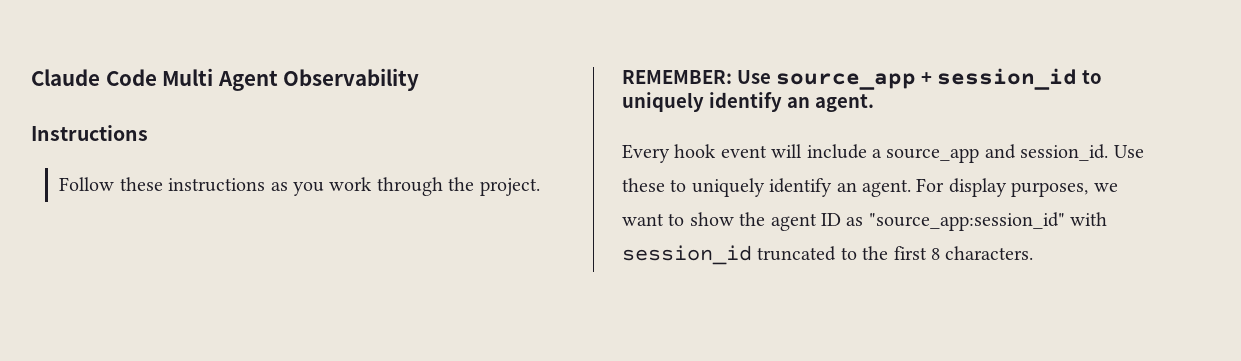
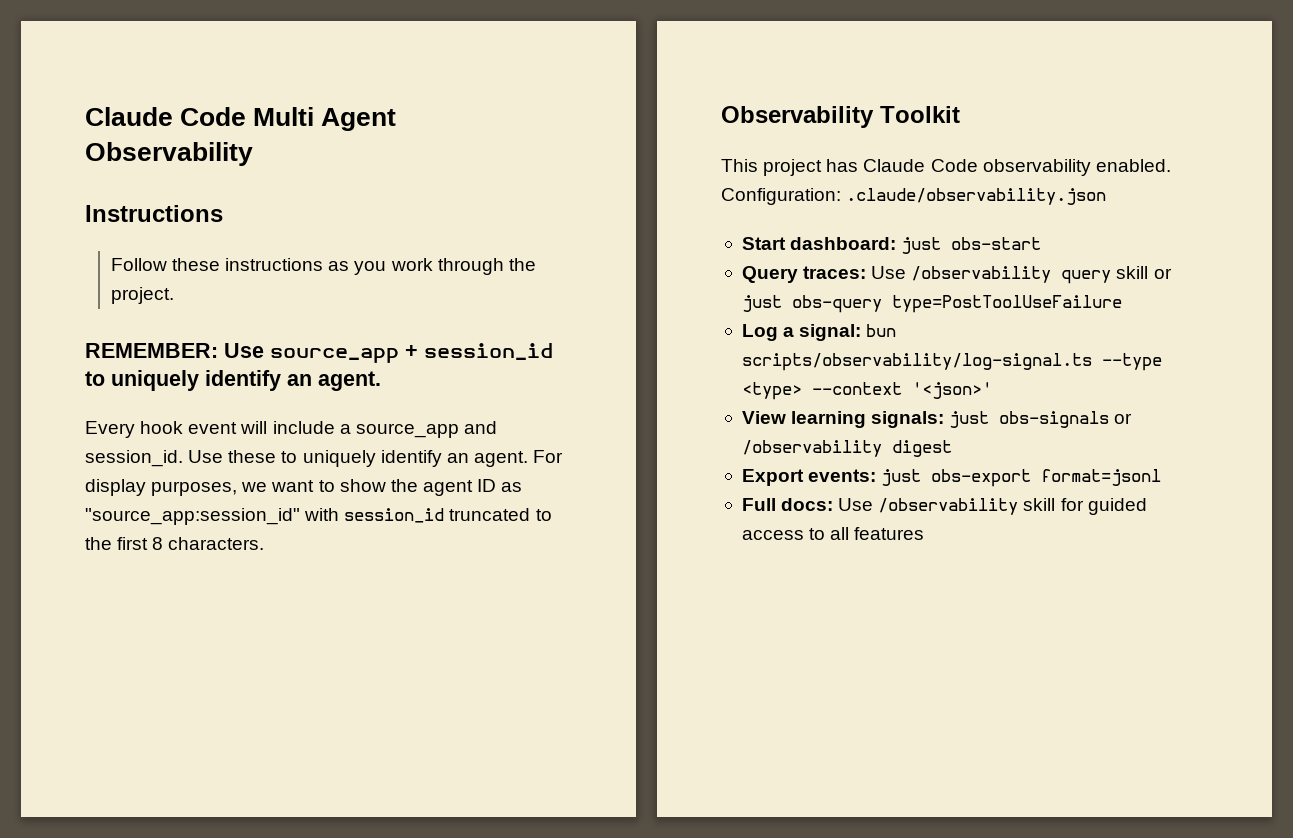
+ Observability Toolkit
+ This project has Claude Code observability enabled. Configuration: .claude/observability.json
+ Start dashboard: just obs-start
+ Query traces: Use /observability query skill or just obs-query type=PostToolUseFailure
+ Log a signal: bun scripts/observability/log-signal.ts --type <type> --context '<json>'
+ View learning signals: just obs-signals or /observability digest
+ Export events: just obs-export format=jsonl
+ Full docs: Use /observability skill for guided access to all features

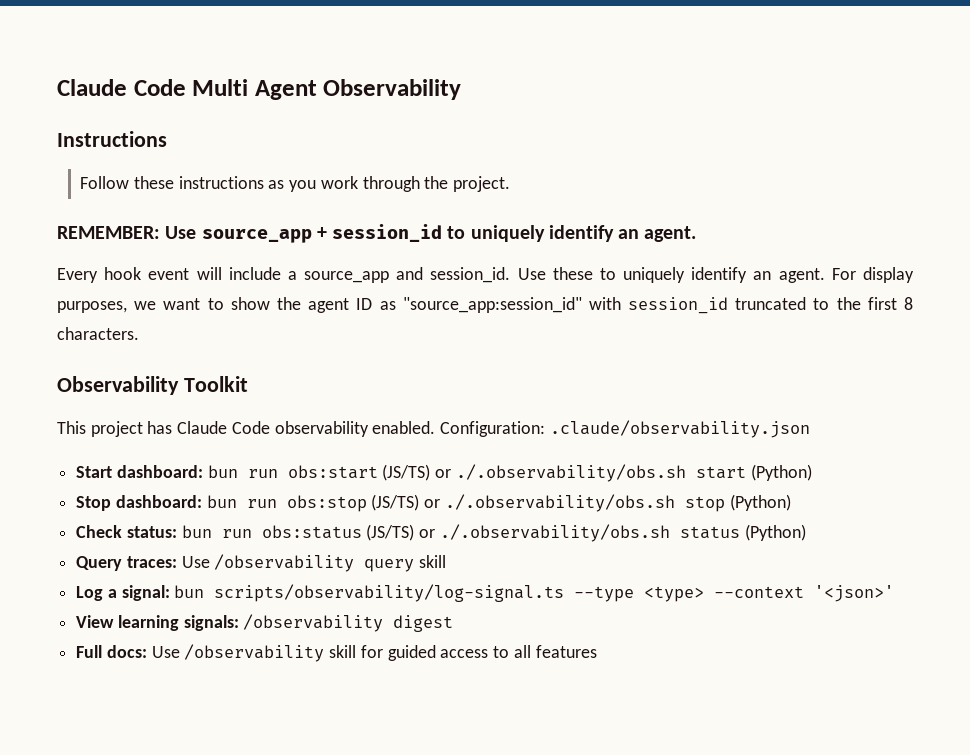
- Start dashboard: just obs-start
+ Start dashboard: bun run obs:start (JS/TS) or ./.observability/obs.sh start (Python)
+ Stop dashboard: bun run obs:stop (JS/TS) or ./.observability/obs.sh stop (Python)
+ Check status: bun run obs:status (JS/TS) or ./.observability/obs.sh status (Python)
- Query traces: Use /observability query skill or just obs-query type=PostToolUseFailure
+ Query traces: Use /observability query skill
- View learning signals: just obs-signals or /observability digest
+ View learning signals: /observability digest
- Export events: just obs-export format=jsonl

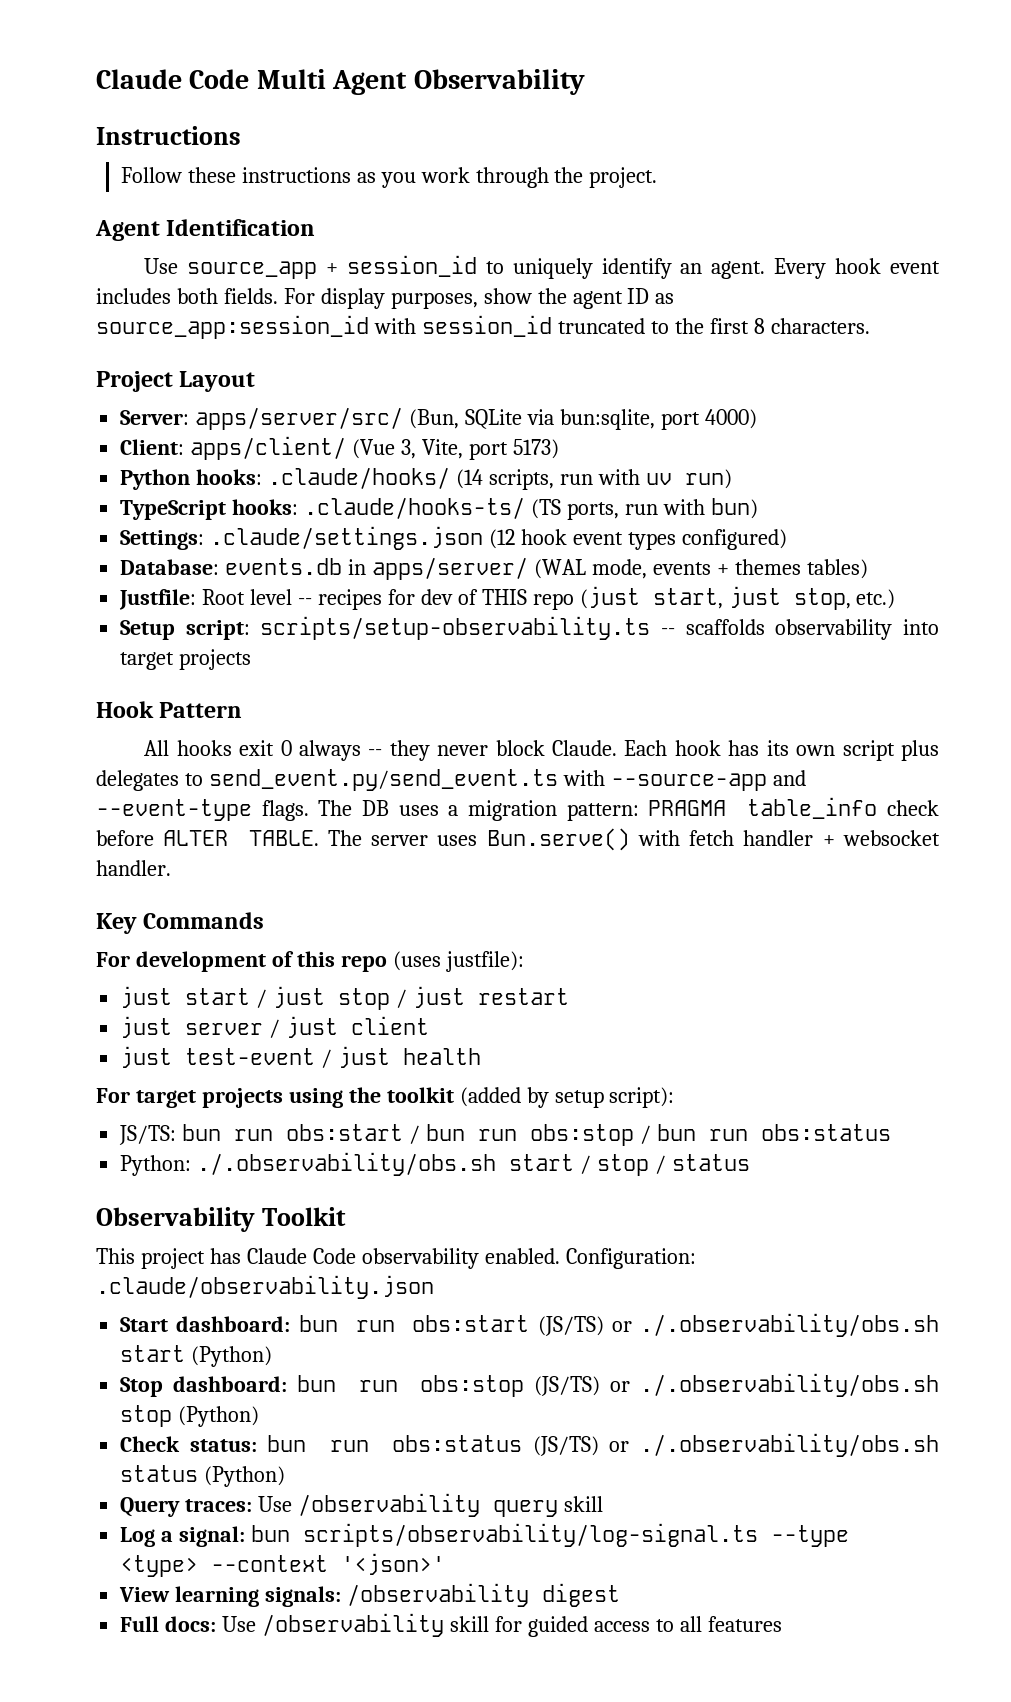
- REMEMBER: Use source_app + session_id to uniquely identify an agent.
- Every hook event will include a source_app and session_id. Use these to uniquely identify an agent. For display purposes, we want to show the agent ID as "source_app:session_id" with session_id truncated to the first 8 characters.
+ Agent Identification
+ Use source_app + session_id to uniquely identify an agent. Every hook event includes both fields. For display purposes, show the agent ID as source_app:session_id with session_id truncated to the first 8 characters.
+ Project Layout
+ Server: apps/server/src/ (Bun, SQLite via bun:sqlite, port 4000)
+ Client: apps/client/ (Vue 3, Vite, port 5173)
+ Python hooks: .claude/hooks/ (14 scripts, run with uv run)
+ TypeScript hooks: .claude/hooks-ts/ (TS ports, run with bun)
+ Settings: .claude/settings.json (12 hook event types configured)
+ Database: events.db in apps/server/ (WAL mode, events + themes tables)
+ Justfile: Root level -- recipes for dev of THIS repo (just start, just stop, etc.)
+ Setup script: scripts/setup-observability.ts -- scaffolds observability into target projects
+ Hook Pattern
+ All hooks exit 0 always -- they never block Claude. Each hook has its own script plus delegates to send_event.py/send_event.ts with --source-app and --event-type flags. The DB uses a migration pattern: PRAGMA table_info check before ALTER TABLE. The server uses Bun.serve() with fetch handler + websocket handler.
+ Key Commands
+ For development of this repo (uses justfile):
+ just start / just stop / just restart
+ just server / just client
+ just test-event / just health
+ For target projects using the toolkit (added by setup script):
+ JS/TS: bun run obs:start / bun run obs:stop / bun run obs:status
+ Python: ./.observability/obs.sh start / stop / status

